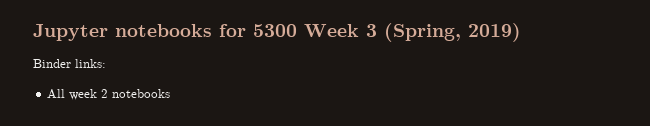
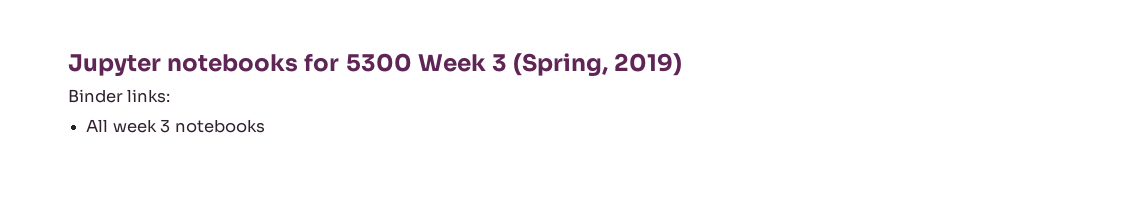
- All week 2 notebooks
+ All week 3 notebooks

